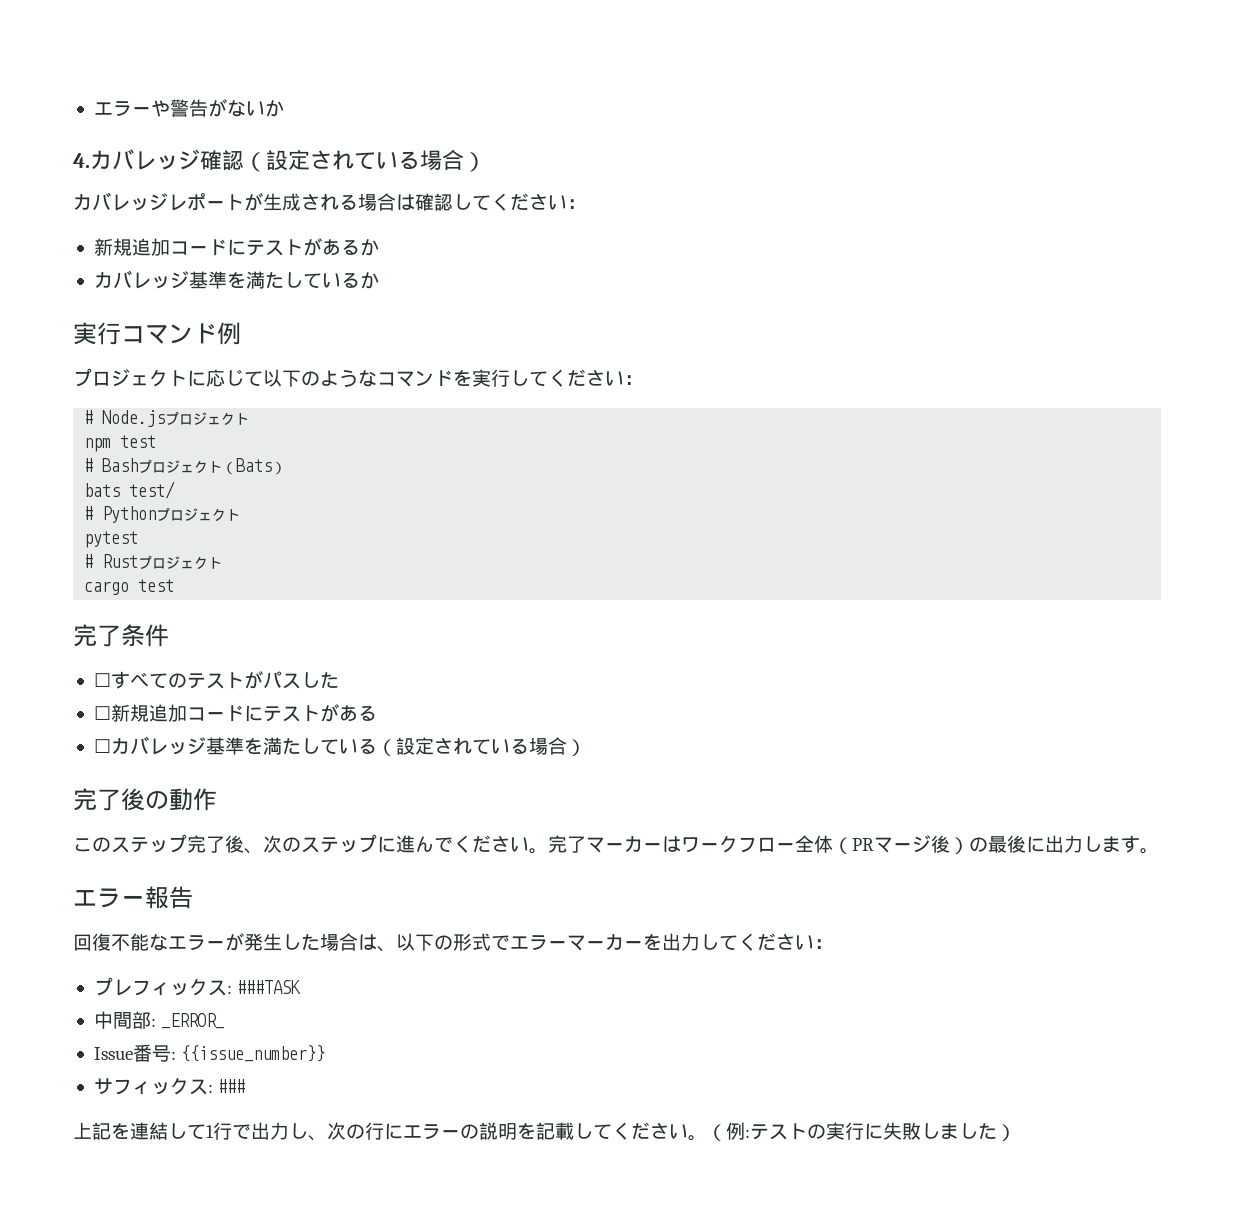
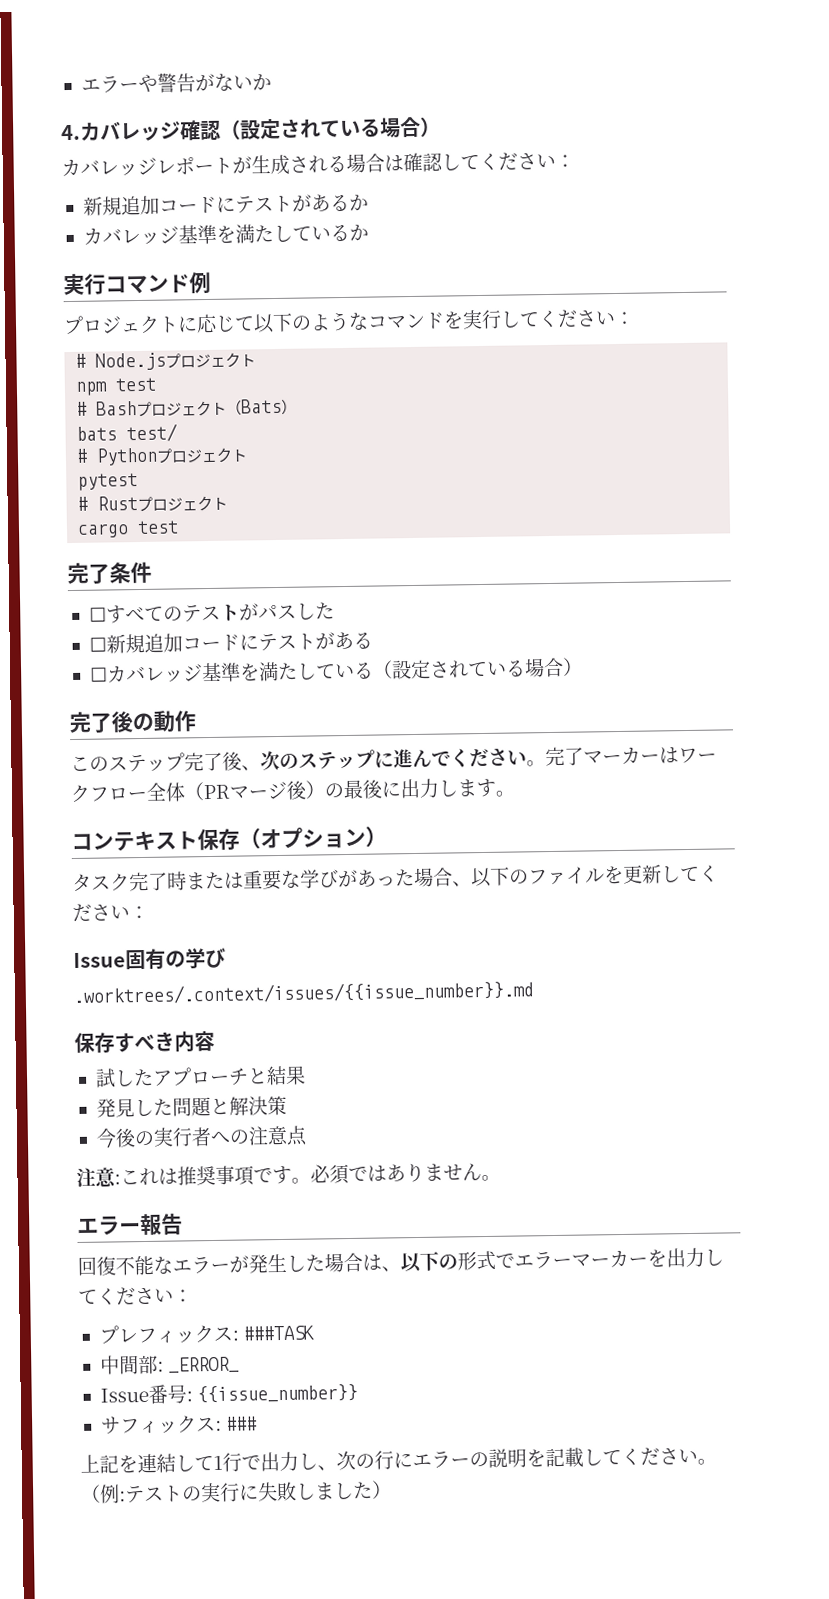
+ コンテキスト保存（オプション）
+ タスク完了時または重要な学びがあった場合、以下のファイルを更新してください：
+ Issue固有の学び
+ .worktrees/.context/issues/{{issue_number}}.md
+ 保存すべき内容
+ 試したアプローチと結果
+ 発見した問題と解決策
+ 今後の実行者への注意点
+ 注意:これは推奨事項です。必須ではありません。

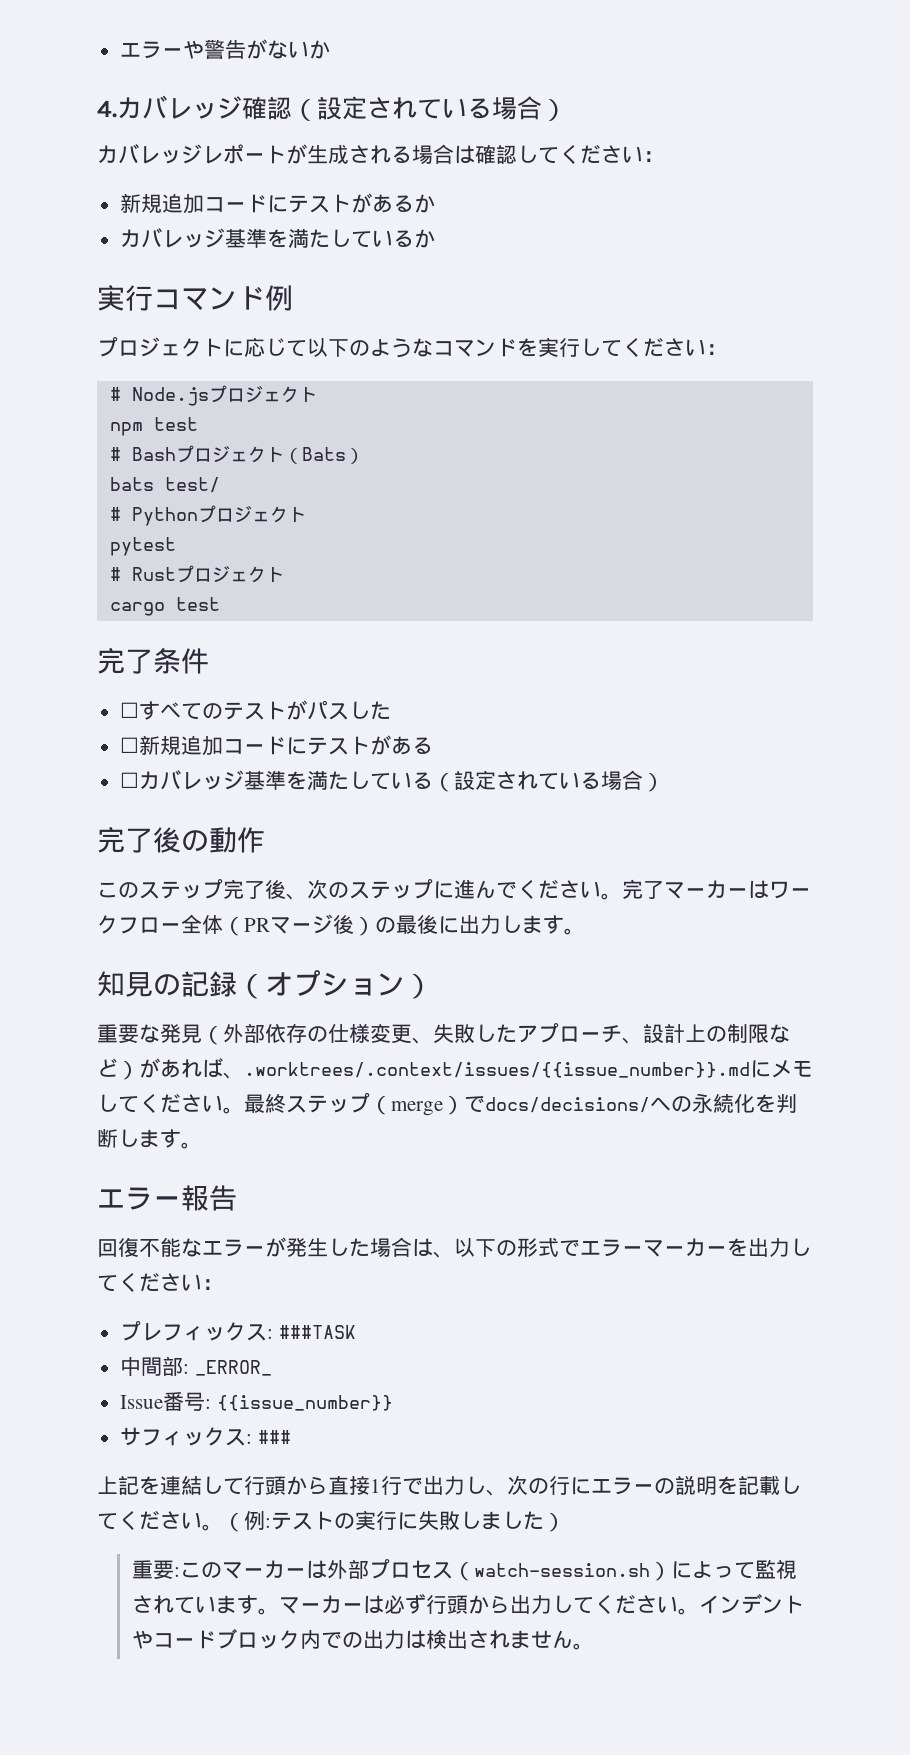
- コンテキスト保存（オプション）
+ 知見の記録（オプション）
- タスク完了時または重要な学びがあった場合、以下のファイルを更新してください：
- Issue固有の学び
- .worktrees/.context/issues/{{issue_number}}.md
- 保存すべき内容
- 試したアプローチと結果
- 発見した問題と解決策
- 今後の実行者への注意点
- 注意:これは推奨事項です。必須ではありません。
+ 重要な発見（外部依存の仕様変更、失敗したアプローチ、設計上の制限など）があれば、.worktrees/.context/issues/{{issue_number}}.mdにメモしてください。最終ステップ（merge）でdocs/decisions/への永続化を判断します。
- 上記を連結して1行で出力し、次の行にエラーの説明を記載してください。
+ 上記を連結して行頭から直接1行で出力し、次の行にエラーの説明を記載してください。
+ 重要:このマーカーは外部プロセス（watch-session.sh）によって監視されています。マーカーは必ず行頭から出力してください。インデントやコードブロック内での出力は検出されません。

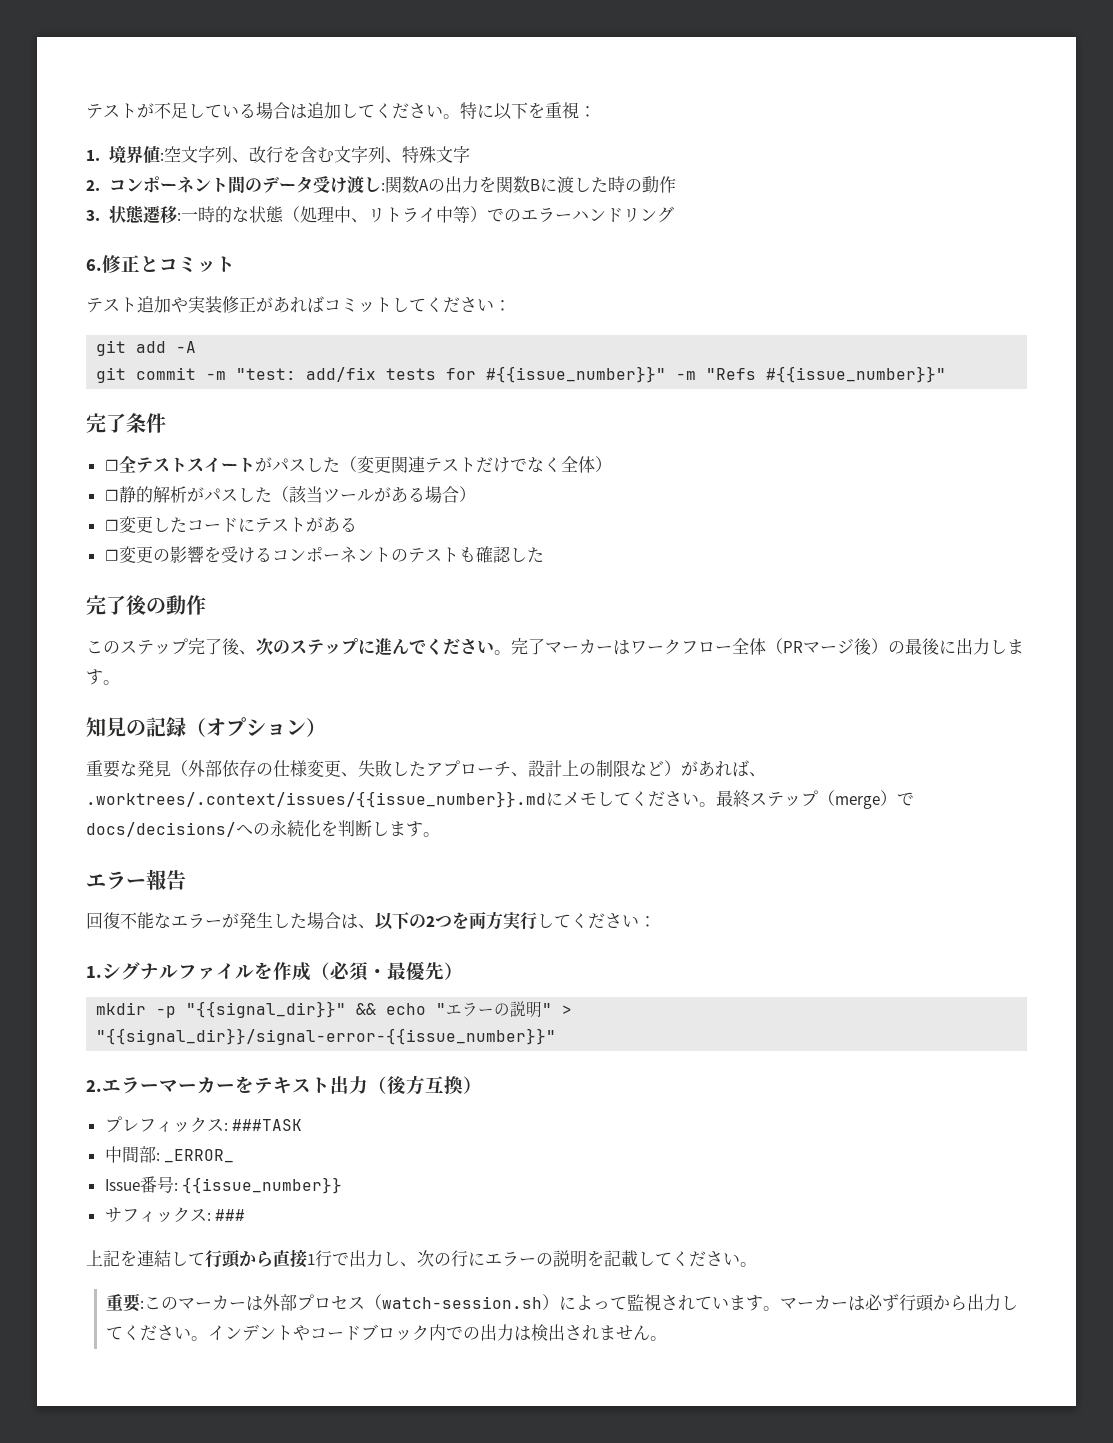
- エラーや警告がないか
- 4.カバレッジ確認（設定されている場合）
- カバレッジレポートが生成される場合は確認してください：
- 新規追加コードにテストがあるか
- カバレッジ基準を満たしているか
- 実行コマンド例
- プロジェクトに応じて以下のようなコマンドを実行してください：
- # Node.jsプロジェクト
- npm test
- # Bashプロジェクト（Bats）
- bats test/
- # Pythonプロジェクト
- pytest
- # Rustプロジェクト
- cargo test
+ テストが不足している場合は追加してください。特に以下を重視：
+ 1.境界値:空文字列、改行を含む文字列、特殊文字
+ 2.コンポーネント間のデータ受け渡し:関数Aの出力を関数Bに渡した時の動作
+ 3.状態遷移:一時的な状態（処理中、リトライ中等）でのエラーハンドリング
+ 6.修正とコミット
+ テスト追加や実装修正があればコミットしてください：
+ git add -A
+ git commit -m "test: add/fix tests for #{{issue_number}}" -m "Refs #{{issue_number}}"
- ☐すべてのテストがパスした
- ☐新規追加コードにテストがある
+ ☐全テストスイートがパスした（変更関連テストだけでなく全体）
+ ☐静的解析がパスした（該当ツールがある場合）
+ ☐変更したコードにテストがある
- ☐カバレッジ基準を満たしている（設定されている場合）
+ ☐変更の影響を受けるコンポーネントのテストも確認した
- 回復不能なエラーが発生した場合は、以下の形式でエラーマーカーを出力してください：
+ 回復不能なエラーが発生した場合は、以下の2つを両方実行してください：
+ 1.シグナルファイルを作成（必須・最優先）
+ mkdir -p "{{signal_dir}}" && echo "エラーの説明" > "{{signal_dir}}/signal-error-{{issue_number}}"
+ 2.エラーマーカーをテキスト出力（後方互換）
- （例:テストの実行に失敗しました）

